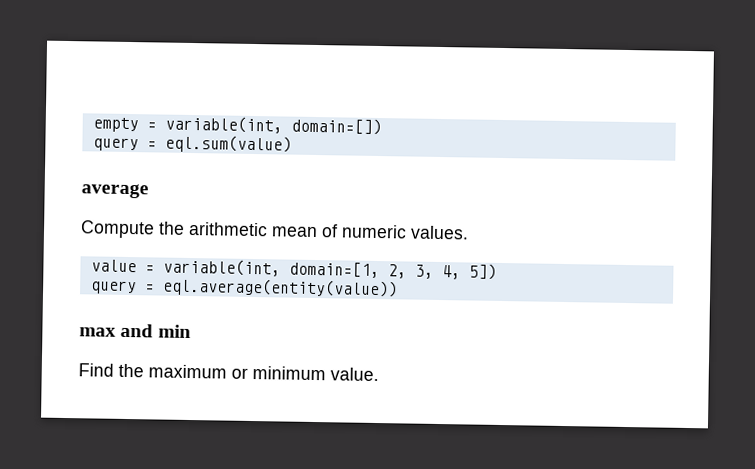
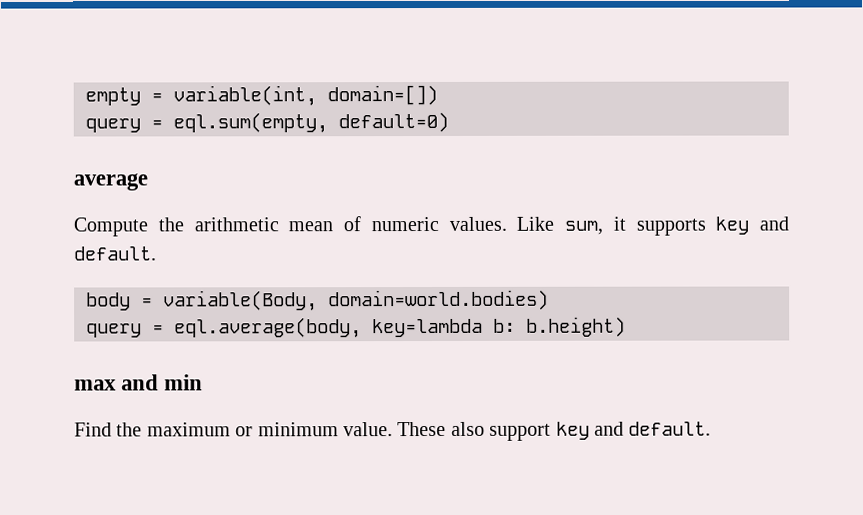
- query = eql.sum(value)
+ query = eql.sum(empty, default=0)
- Compute the arithmetic mean of numeric values.
- value = variable(int, domain=[1, 2, 3, 4, 5])
- query = eql.average(entity(value))
+ Compute the arithmetic mean of numeric values. Like sum, it supports key and default.
+ body = variable(Body, domain=world.bodies)
+ query = eql.average(body, key=lambda b: b.height)
+ These also support key and default.

